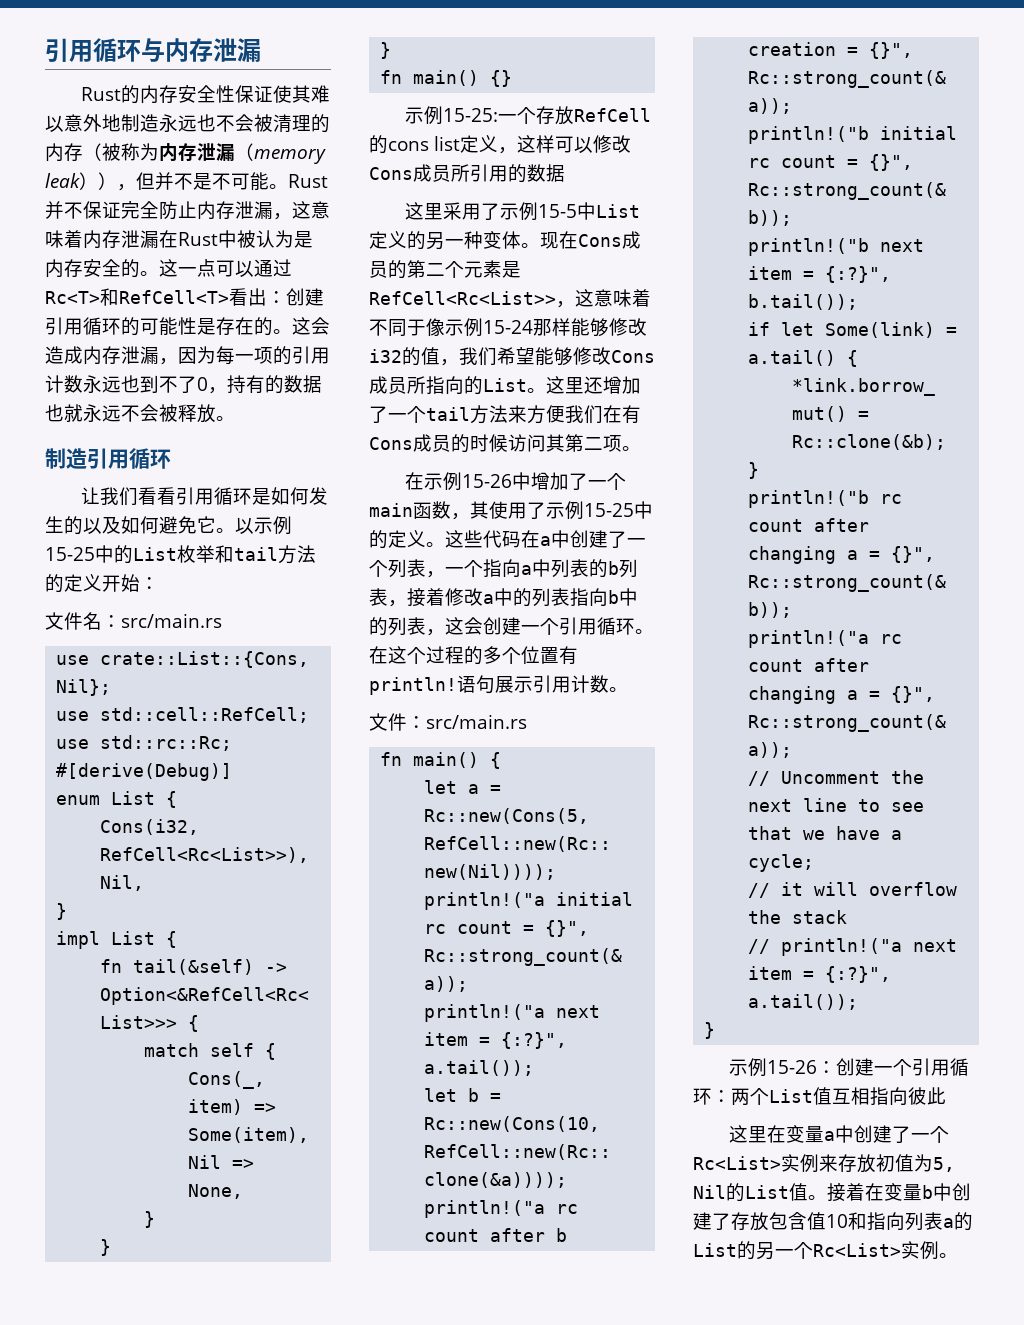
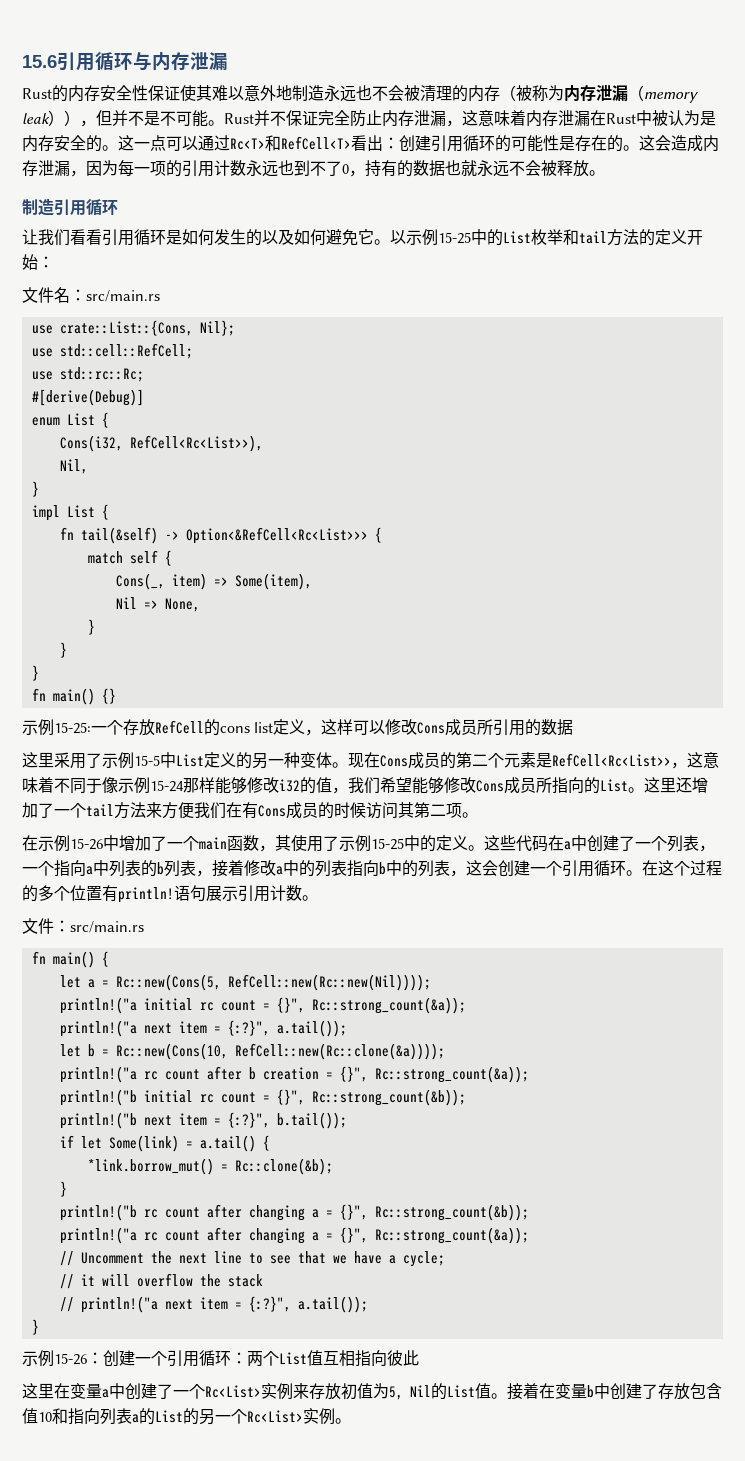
- 引用循环与内存泄漏
+ 15.6引用循环与内存泄漏

